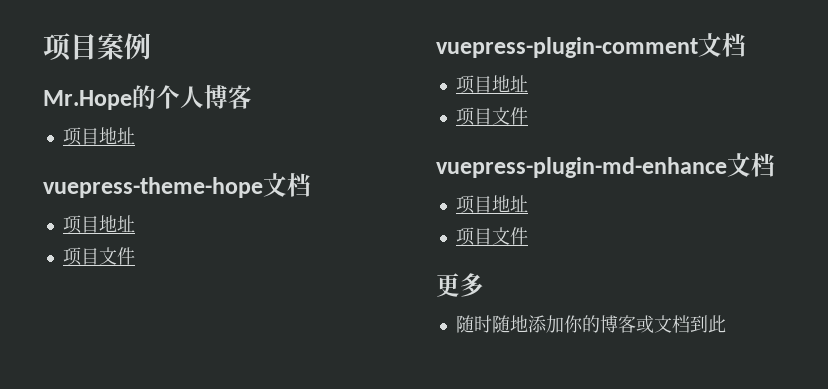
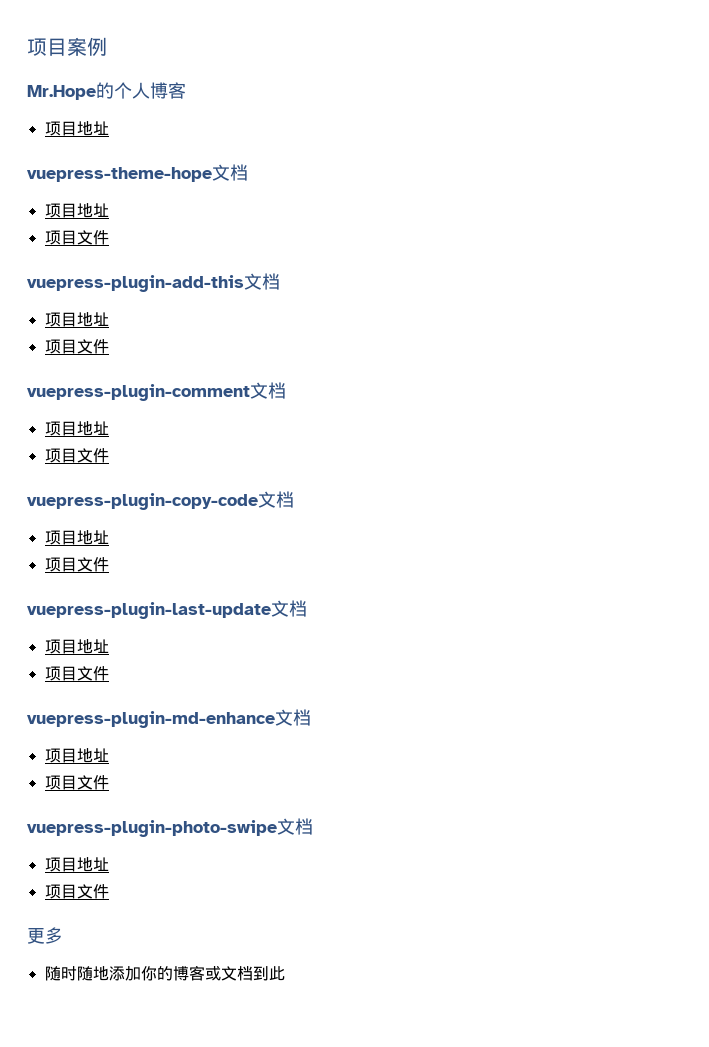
+ vuepress-plugin-add-this文档
+ 项目地址
+ 项目文件
+ vuepress-plugin-copy-code文档
+ 项目地址
+ 项目文件
+ vuepress-plugin-last-update文档
+ 项目地址
+ 项目文件
+ vuepress-plugin-photo-swipe文档
+ 项目地址
+ 项目文件

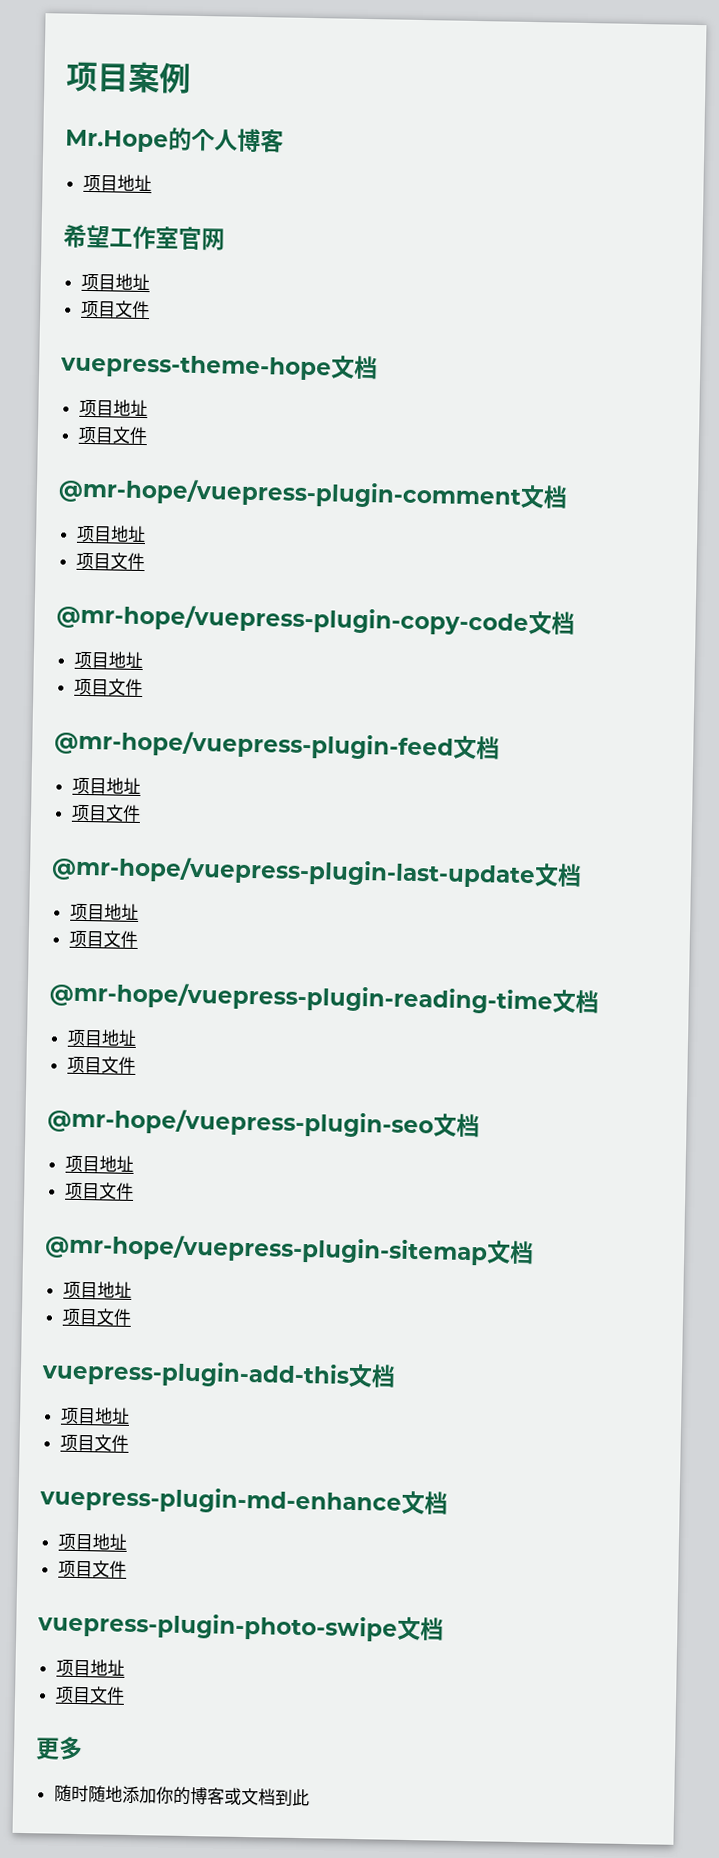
+ 希望工作室官网
+ 项目地址
+ 项目文件
- vuepress-plugin-add-this文档
+ @mr-hope/vuepress-plugin-comment文档
  项目地址
  项目文件
- vuepress-plugin-comment文档
+ @mr-hope/vuepress-plugin-copy-code文档
  项目地址
  项目文件
- vuepress-plugin-copy-code文档
+ @mr-hope/vuepress-plugin-feed文档
  项目地址
  项目文件
- vuepress-plugin-last-update文档
+ @mr-hope/vuepress-plugin-last-update文档
+ 项目地址
+ 项目文件
+ @mr-hope/vuepress-plugin-reading-time文档
+ 项目地址
+ 项目文件
+ @mr-hope/vuepress-plugin-seo文档
+ 项目地址
+ 项目文件
+ @mr-hope/vuepress-plugin-sitemap文档
+ 项目地址
+ 项目文件
+ vuepress-plugin-add-this文档

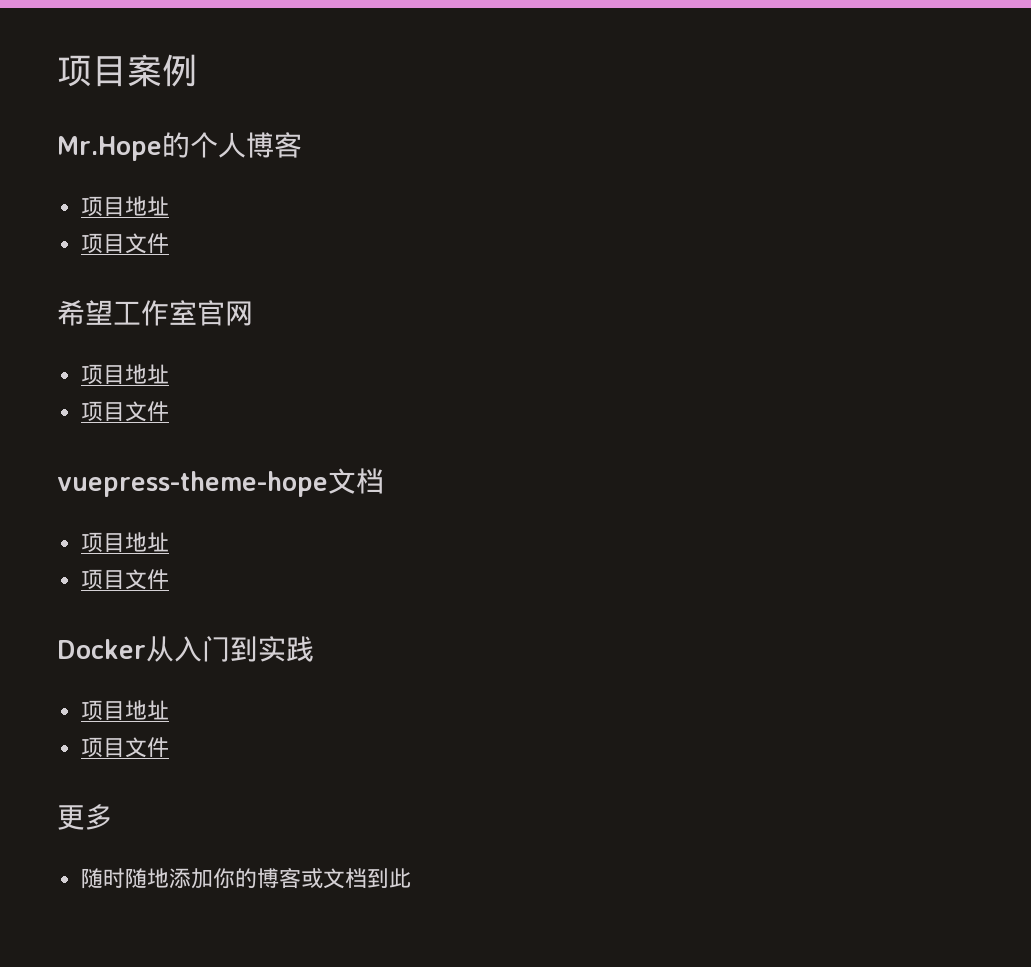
  Mr.Hope的个人博客
  项目地址
+ 项目文件
- @mr-hope/vuepress-plugin-comment文档
- 项目地址
- 项目文件
- @mr-hope/vuepress-plugin-copy-code文档
- 项目地址
- 项目文件
- @mr-hope/vuepress-plugin-feed文档
- 项目地址
- 项目文件
- @mr-hope/vuepress-plugin-last-update文档
- 项目地址
- 项目文件
- @mr-hope/vuepress-plugin-reading-time文档
- 项目地址
- 项目文件
- @mr-hope/vuepress-plugin-seo文档
- 项目地址
- 项目文件
- @mr-hope/vuepress-plugin-sitemap文档
- 项目地址
- 项目文件
- vuepress-plugin-add-this文档
- 项目地址
- 项目文件
- vuepress-plugin-md-enhance文档
- 项目地址
- 项目文件
- vuepress-plugin-photo-swipe文档
+ Docker从入门到实践

